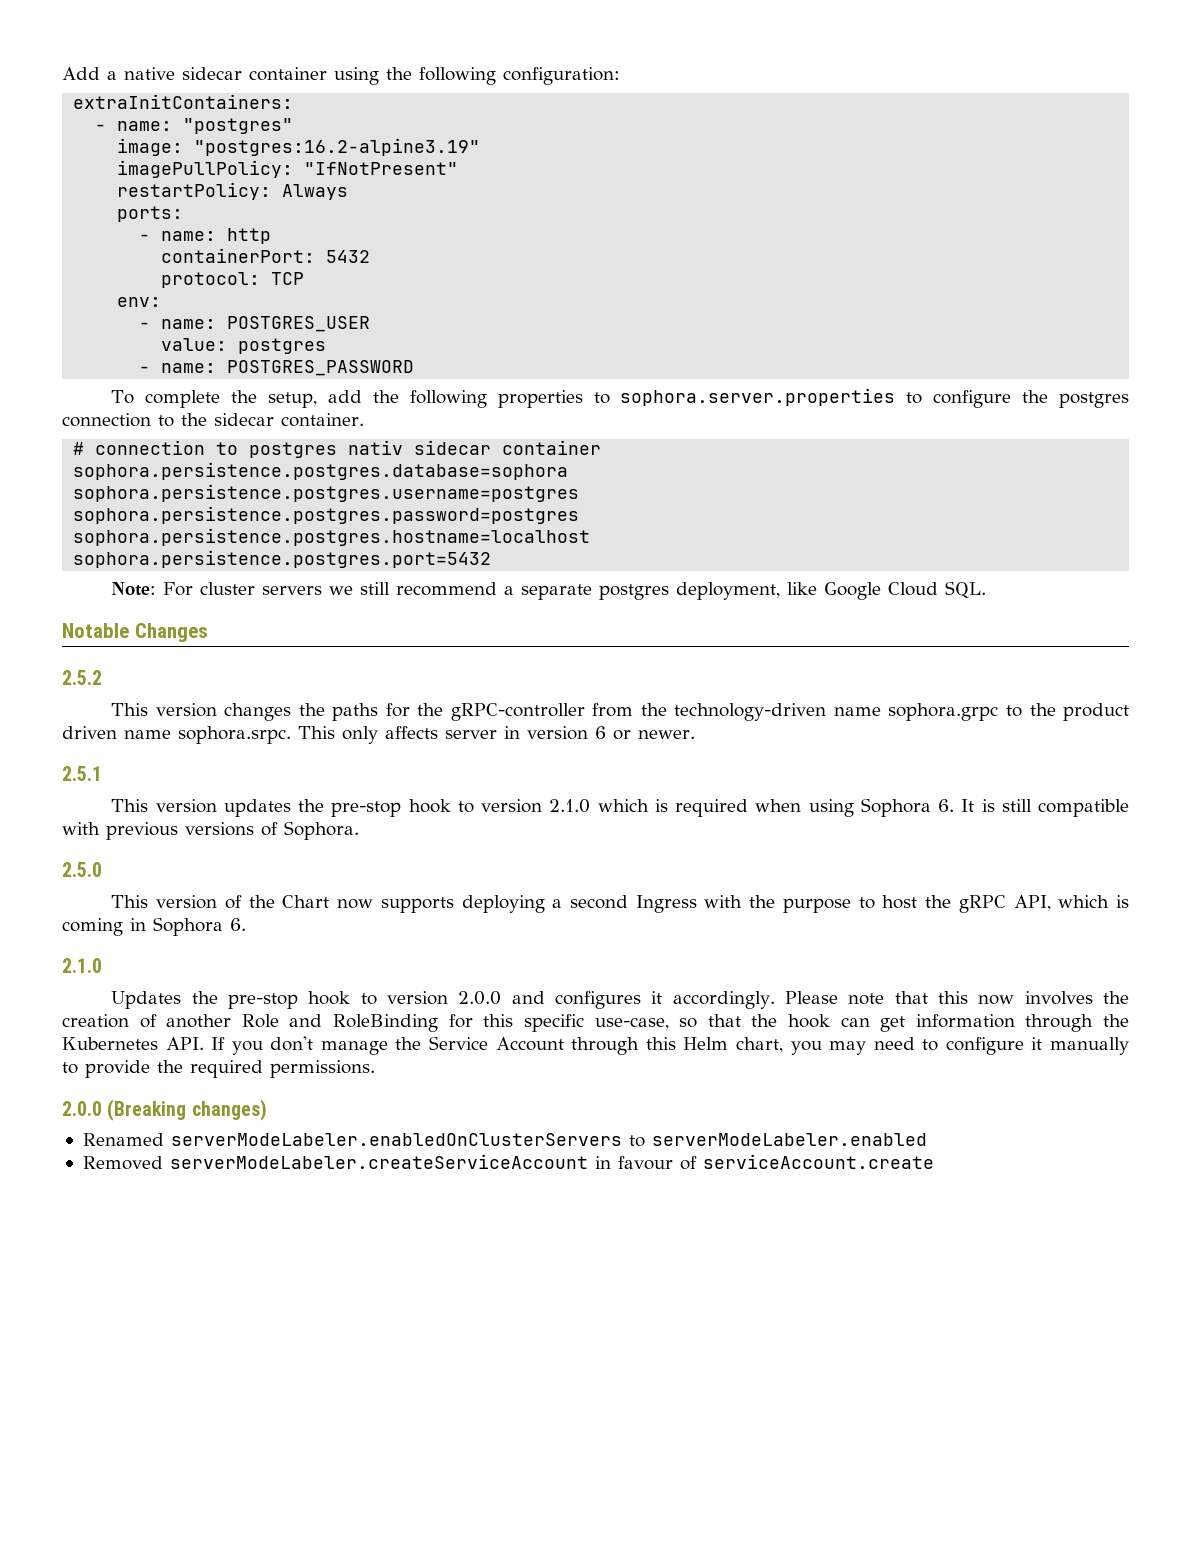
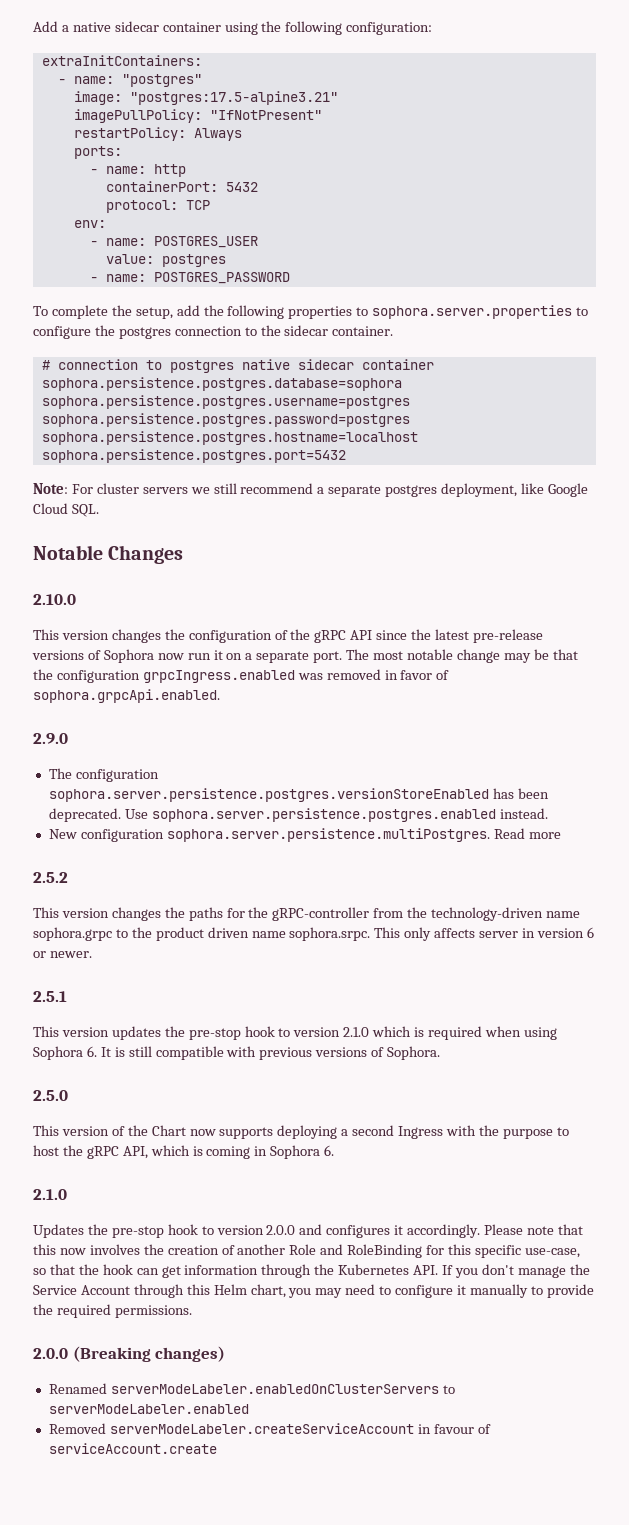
- image: "postgres:16.2-alpine3.19"
+ image: "postgres:17.5-alpine3.21"
- # connection to postgres nativ sidecar container
+ # connection to postgres native sidecar container
+ 2.10.0
+ This version changes the configuration of the gRPC API since the latest pre-release versions of Sophora now run it on a separate port. The most notable change may be that the configuration grpcIngress.enabled was removed in favor of sophora.grpcApi.enabled.
+ 2.9.0
+ The configuration sophora.server.persistence.postgres.versionStoreEnabled has been deprecated. Use sophora.server.persistence.postgres.enabled instead.
+ New configuration sophora.server.persistence.multiPostgres. Read more

